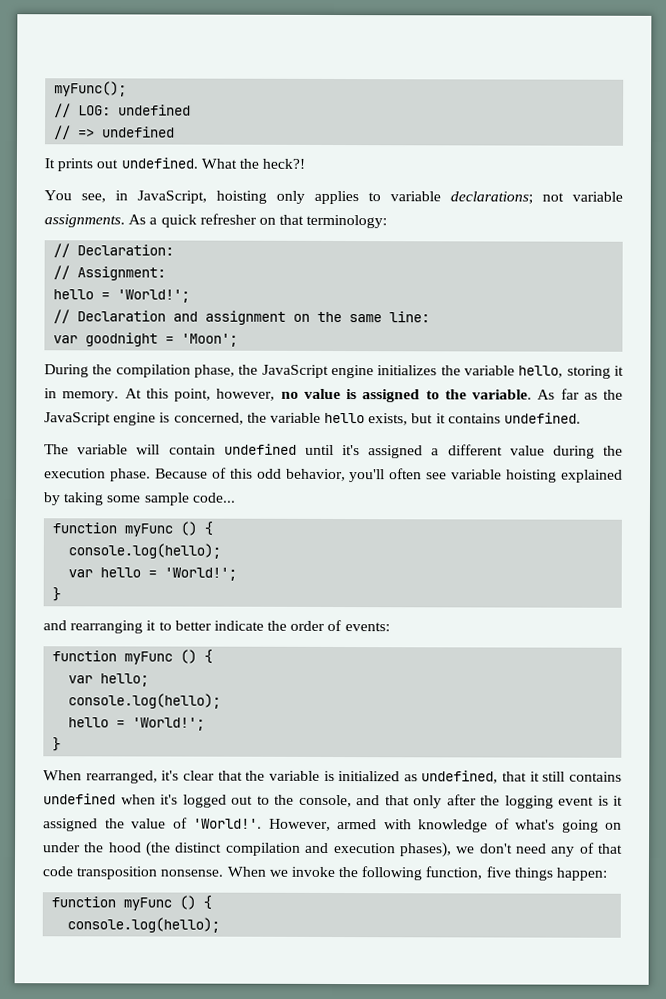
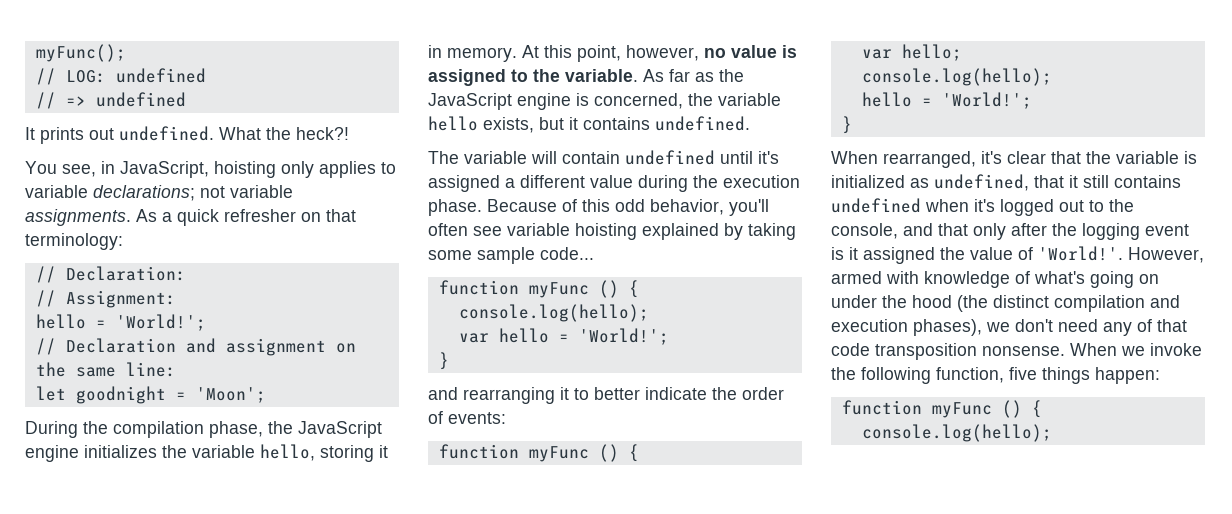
- var goodnight = 'Moon';
+ let goodnight = 'Moon';

